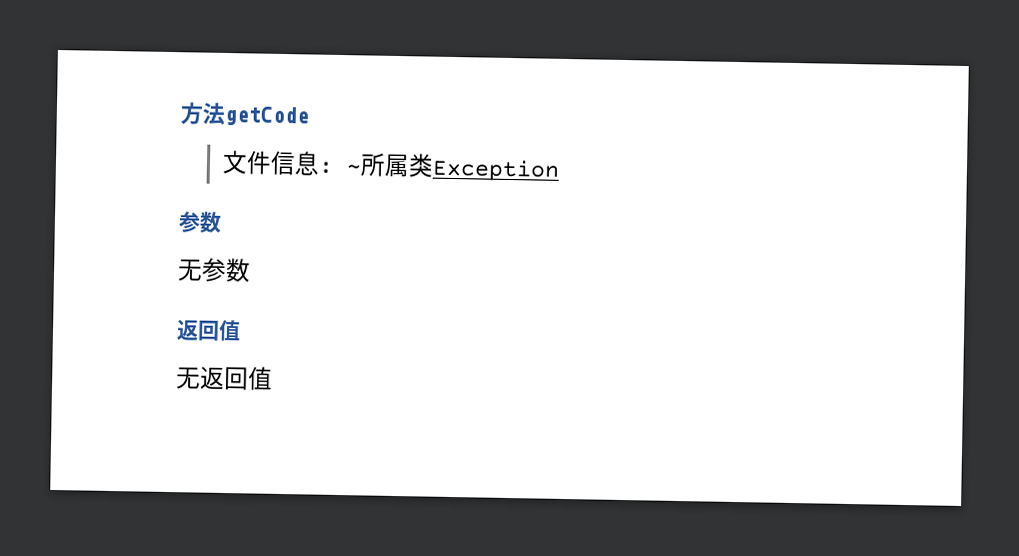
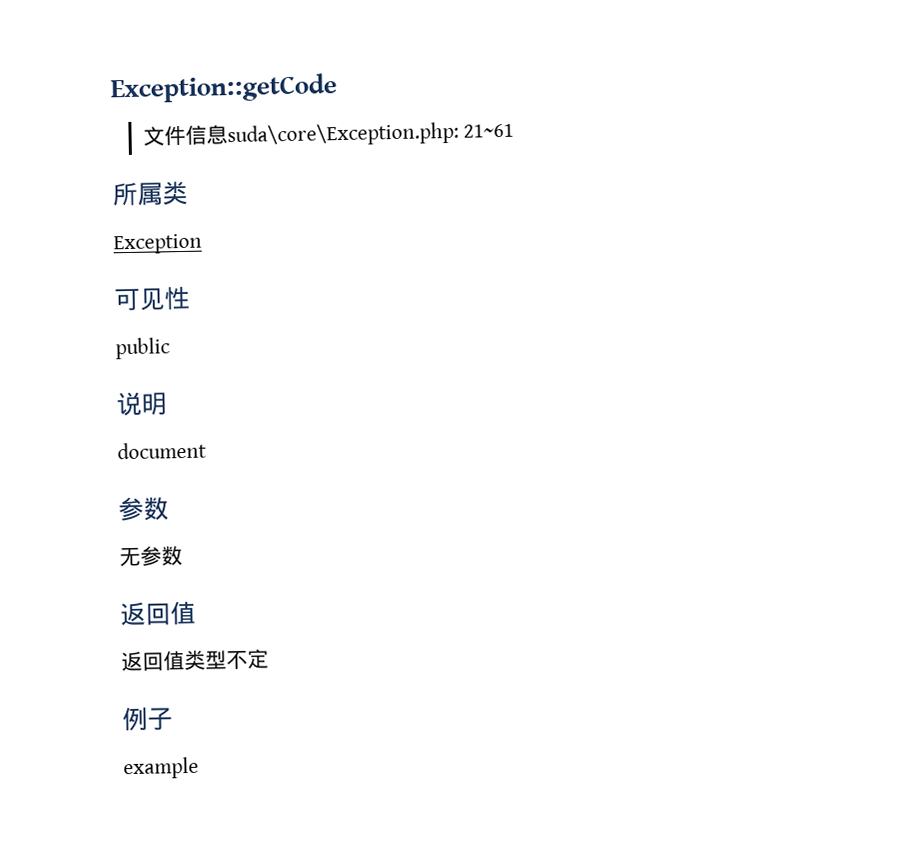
- 方法getCode
+ Exception::getCode
- 文件信息: ~所属类Exception
+ 文件信息suda\core\Exception.php: 21~61
+ 所属类
+ Exception
+ 可见性
+ public
+ 说明
+ document
- 无返回值
+ 返回值类型不定
+ 例子
+ example

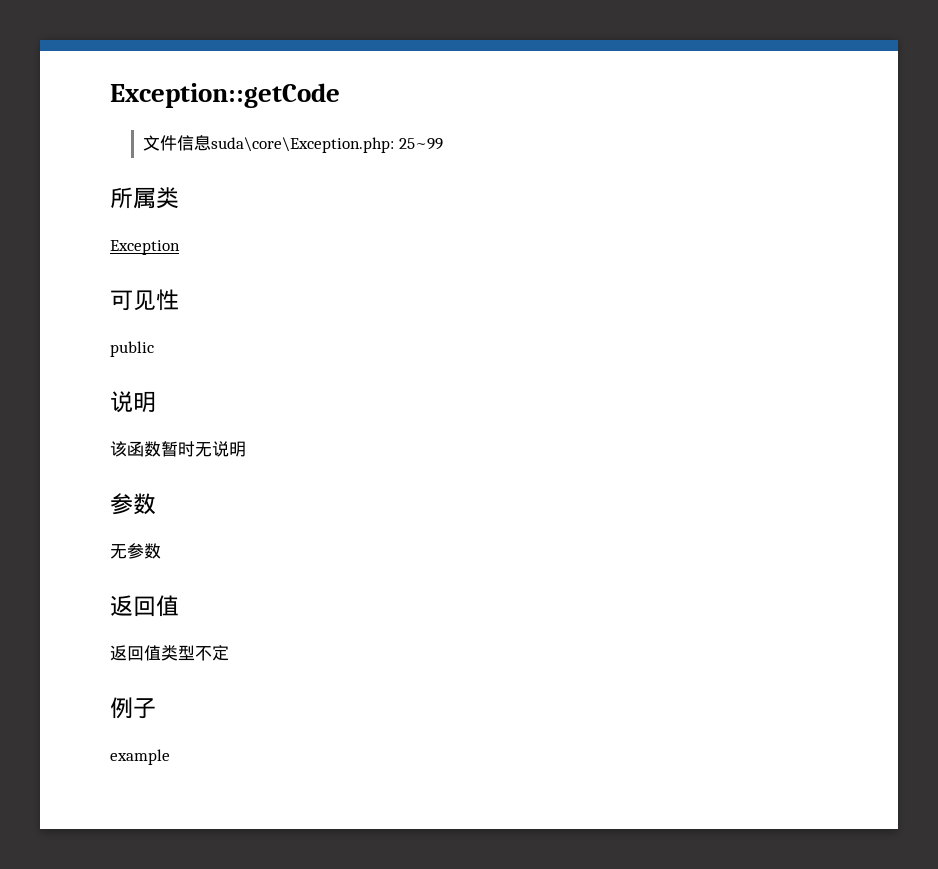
- 文件信息suda\core\Exception.php: 21~61
+ 文件信息suda\core\Exception.php: 25~99
- document
+ 该函数暂时无说明

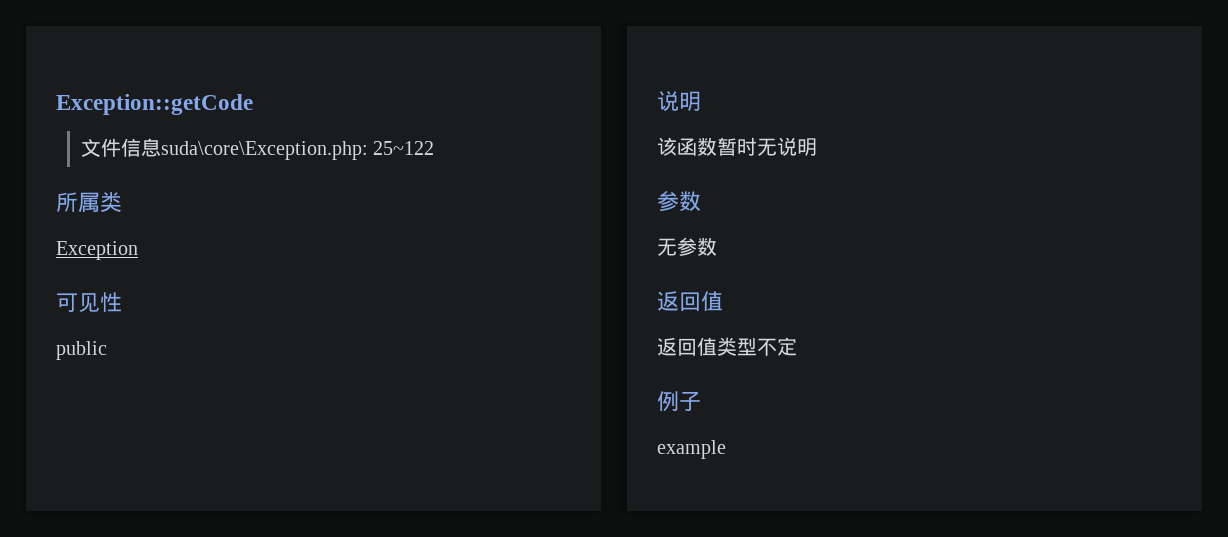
- 文件信息suda\core\Exception.php: 25~99
+ 文件信息suda\core\Exception.php: 25~122

